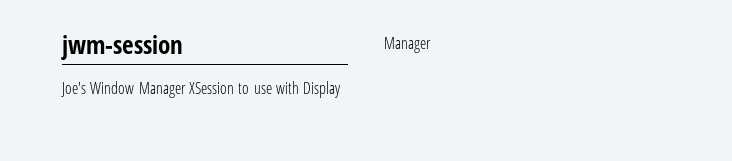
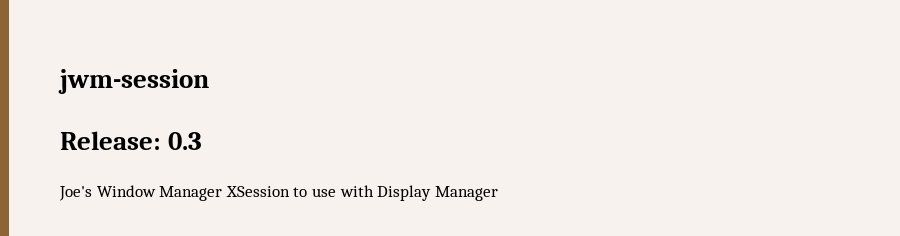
+ Release: 0.3

